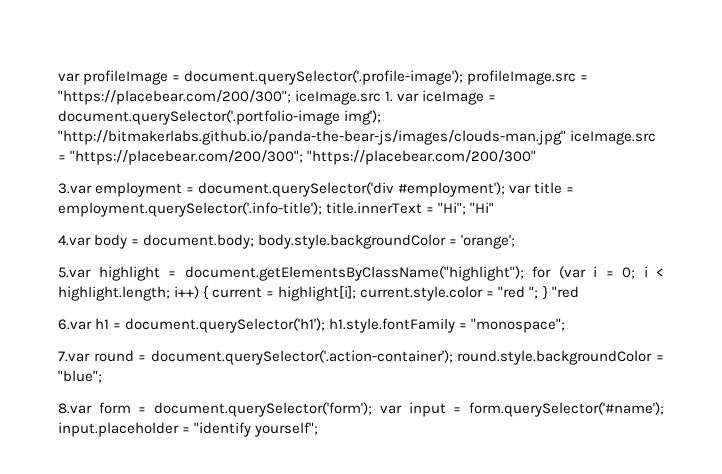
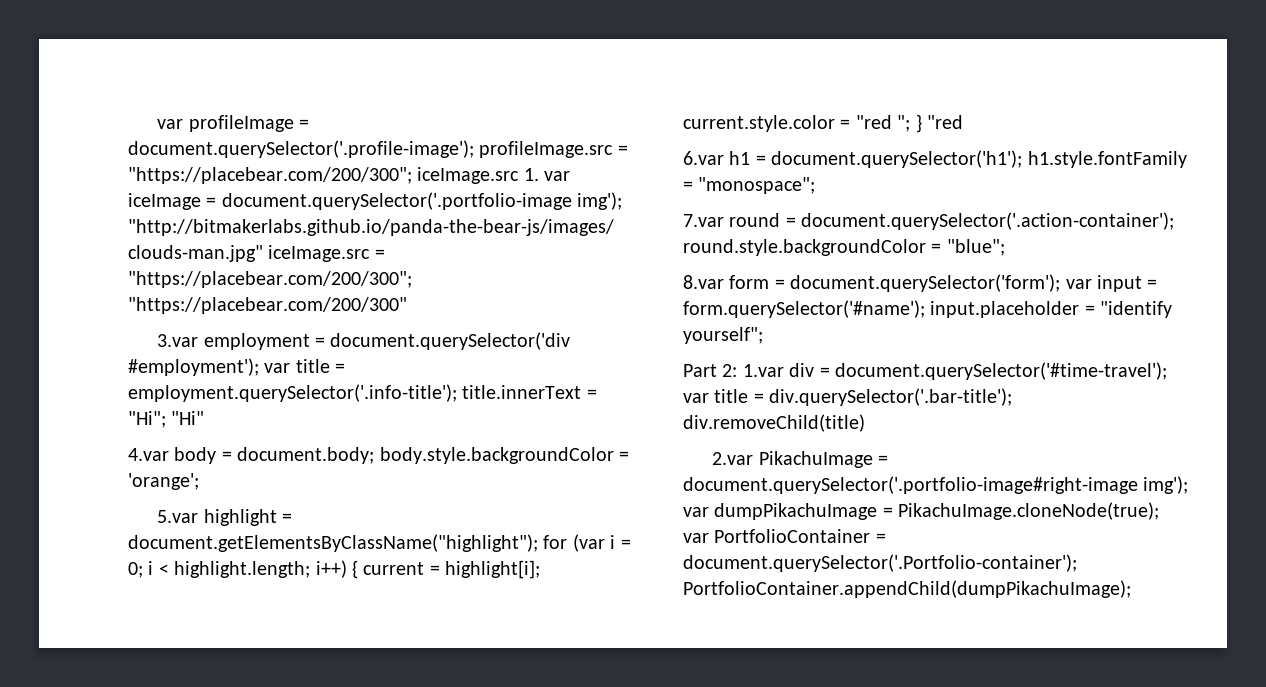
+ Part 2: 1.var div = document.querySelector('#time-travel'); var title = div.querySelector('.bar-title'); div.removeChild(title)
+ 2.var PikachuImage = document.querySelector('.portfolio-image#right-image img'); var dumpPikachuImage = PikachuImage.cloneNode(true); var PortfolioContainer = document.querySelector('.Portfolio-container'); PortfolioContainer.appendChild(dumpPikachuImage);

